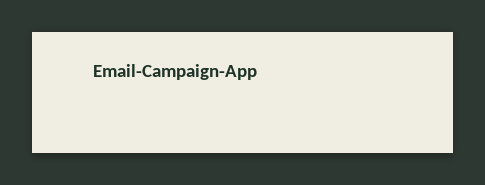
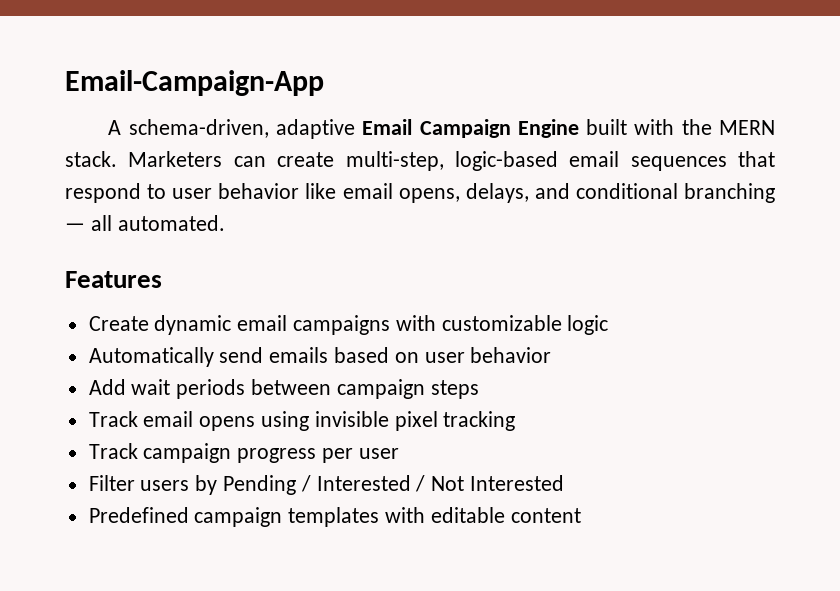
+ A schema-driven, adaptive Email Campaign Engine built with the MERN stack. Marketers can create multi-step, logic-based email sequences that respond to user behavior like email opens, delays, and conditional branching — all automated.
+ Features
+ Create dynamic email campaigns with customizable logic
+ Automatically send emails based on user behavior
+ Add wait periods between campaign steps
+ Track email opens using invisible pixel tracking
+ Track campaign progress per user
+ Filter users by Pending / Interested / Not Interested
+ Predefined campaign templates with editable content

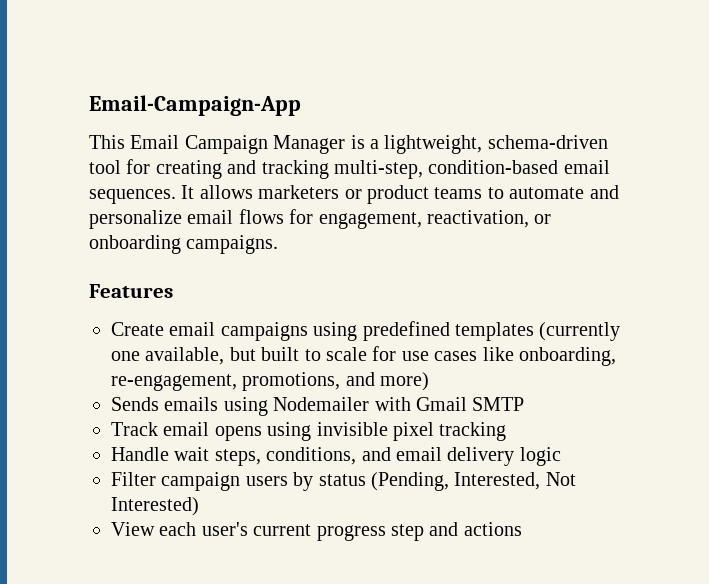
- A schema-driven, adaptive Email Campaign Engine built with the MERN stack. Marketers can create multi-step, logic-based email sequences that respond to user behavior like email opens, delays, and conditional branching — all automated.
+ This Email Campaign Manager is a lightweight, schema-driven tool for creating and tracking multi-step, condition-based email sequences. It allows marketers or product teams to automate and personalize email flows for engagement, reactivation, or onboarding campaigns.
- Create dynamic email campaigns with customizable logic
- Automatically send emails based on user behavior
- Add wait periods between campaign steps
+ Create email campaigns using predefined templates (currently one available, but built to scale for use cases like onboarding, re-engagement, promotions, and more)
+ Sends emails using Nodemailer with Gmail SMTP
- Track campaign progress per user
+ Handle wait steps, conditions, and email delivery logic
- Filter users by Pending / Interested / Not Interested
- Predefined campaign templates with editable content
+ Filter campaign users by status (Pending, Interested, Not Interested)
+ View each user's current progress step and actions

